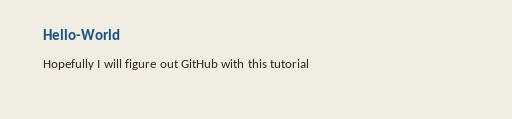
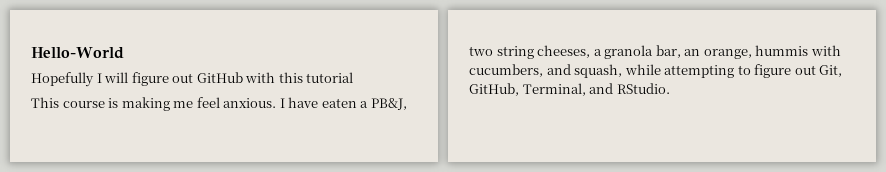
+ This course is making me feel anxious. I have eaten a PB&J, two string cheeses, a granola bar, an orange, hummis with cucumbers, and squash, while attempting to figure out Git, GitHub, Terminal, and RStudio.

